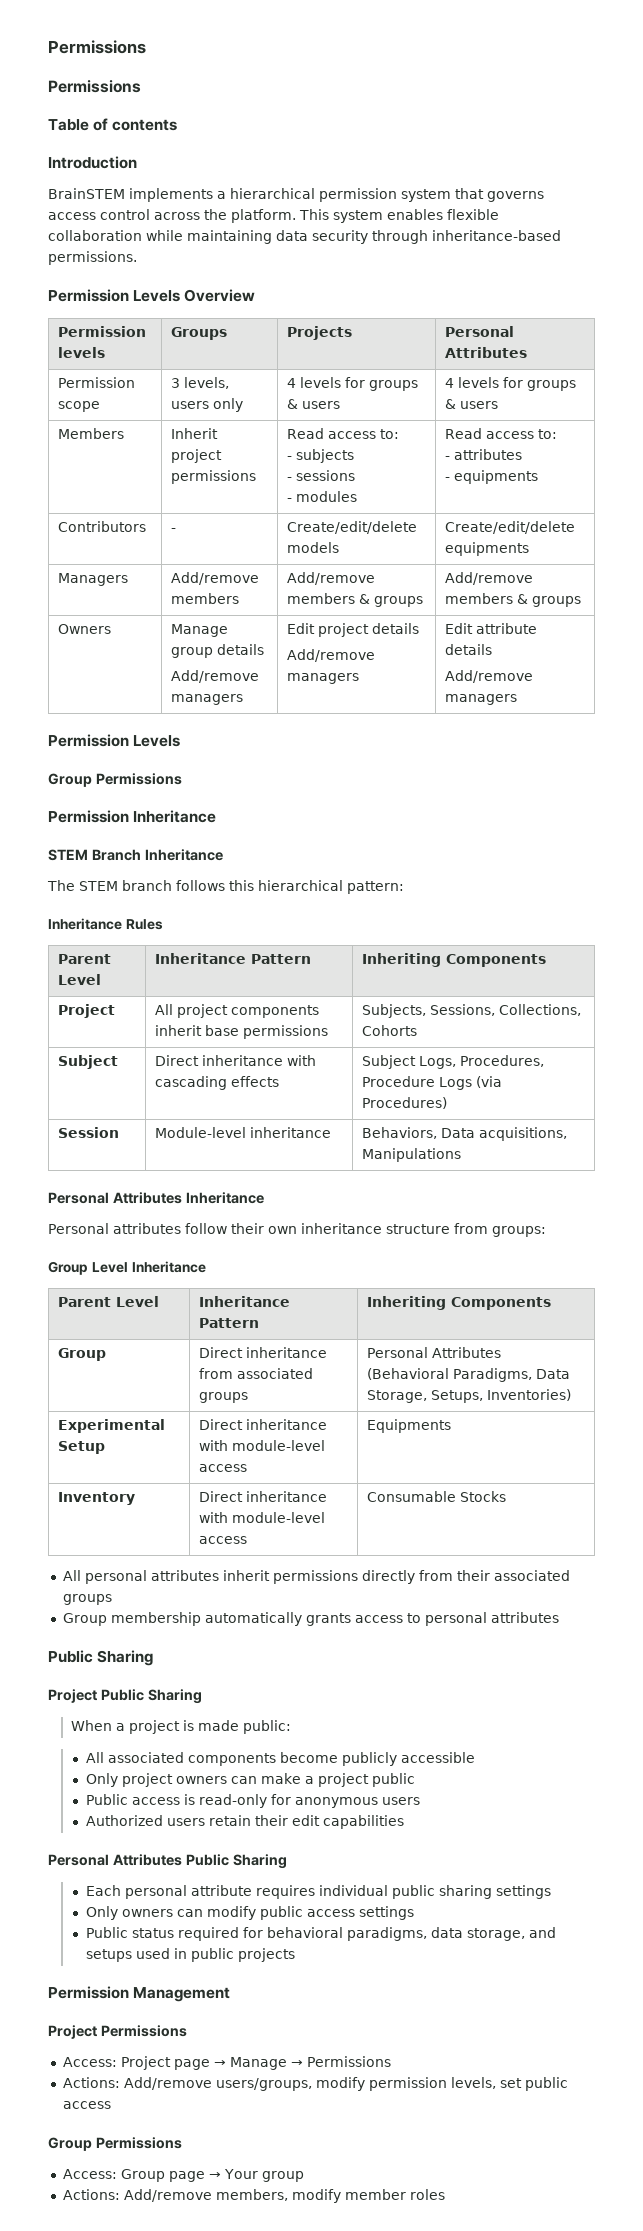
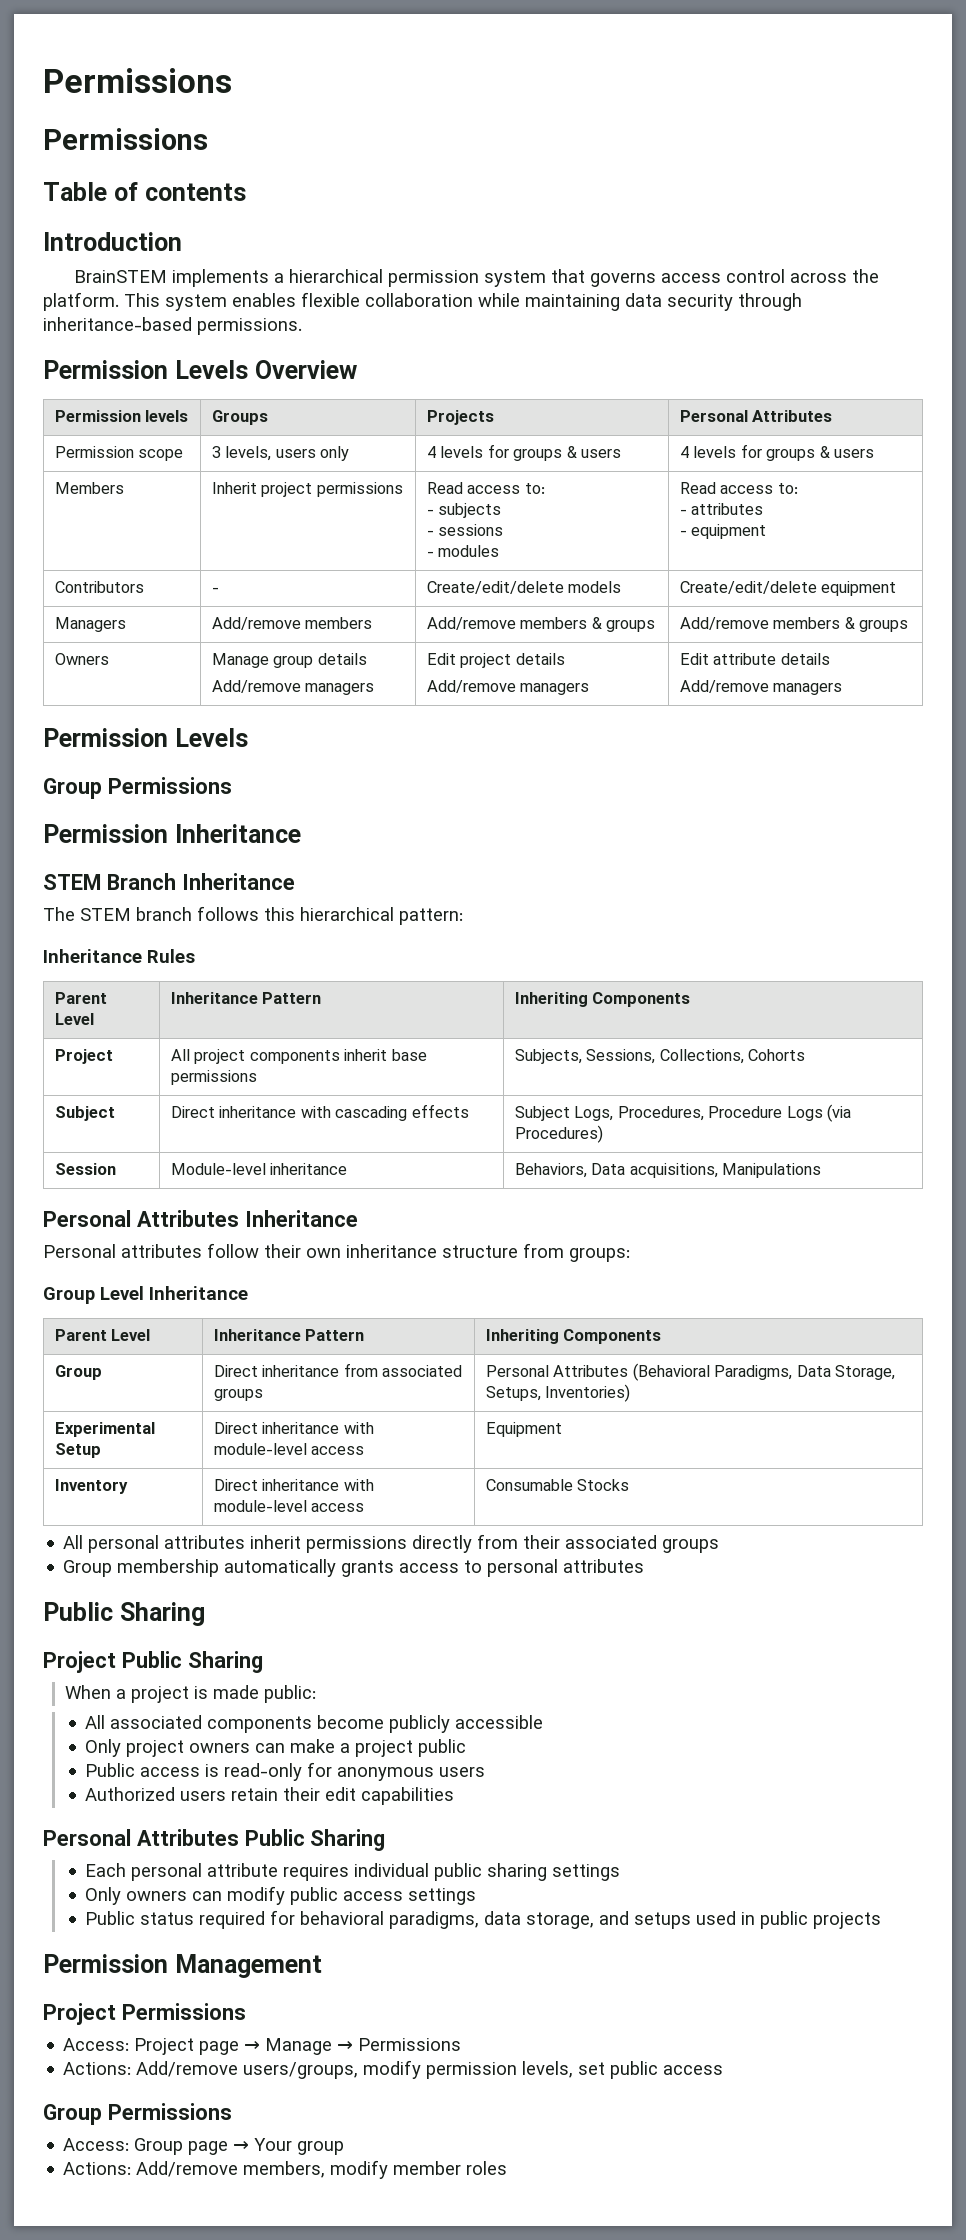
  Members | Inherit project permissions | Read access to:
  - subjects
  - sessions
  - modules | Read access to:
  - attributes
- - equipments
+ - equipment
- Contributors | - | Create/edit/delete models | Create/edit/delete equipments
+ Contributors | - | Create/edit/delete models | Create/edit/delete equipment
- Experimental Setup | Direct inheritance with module-level access | Equipments
+ Experimental Setup | Direct inheritance with module-level access | Equipment

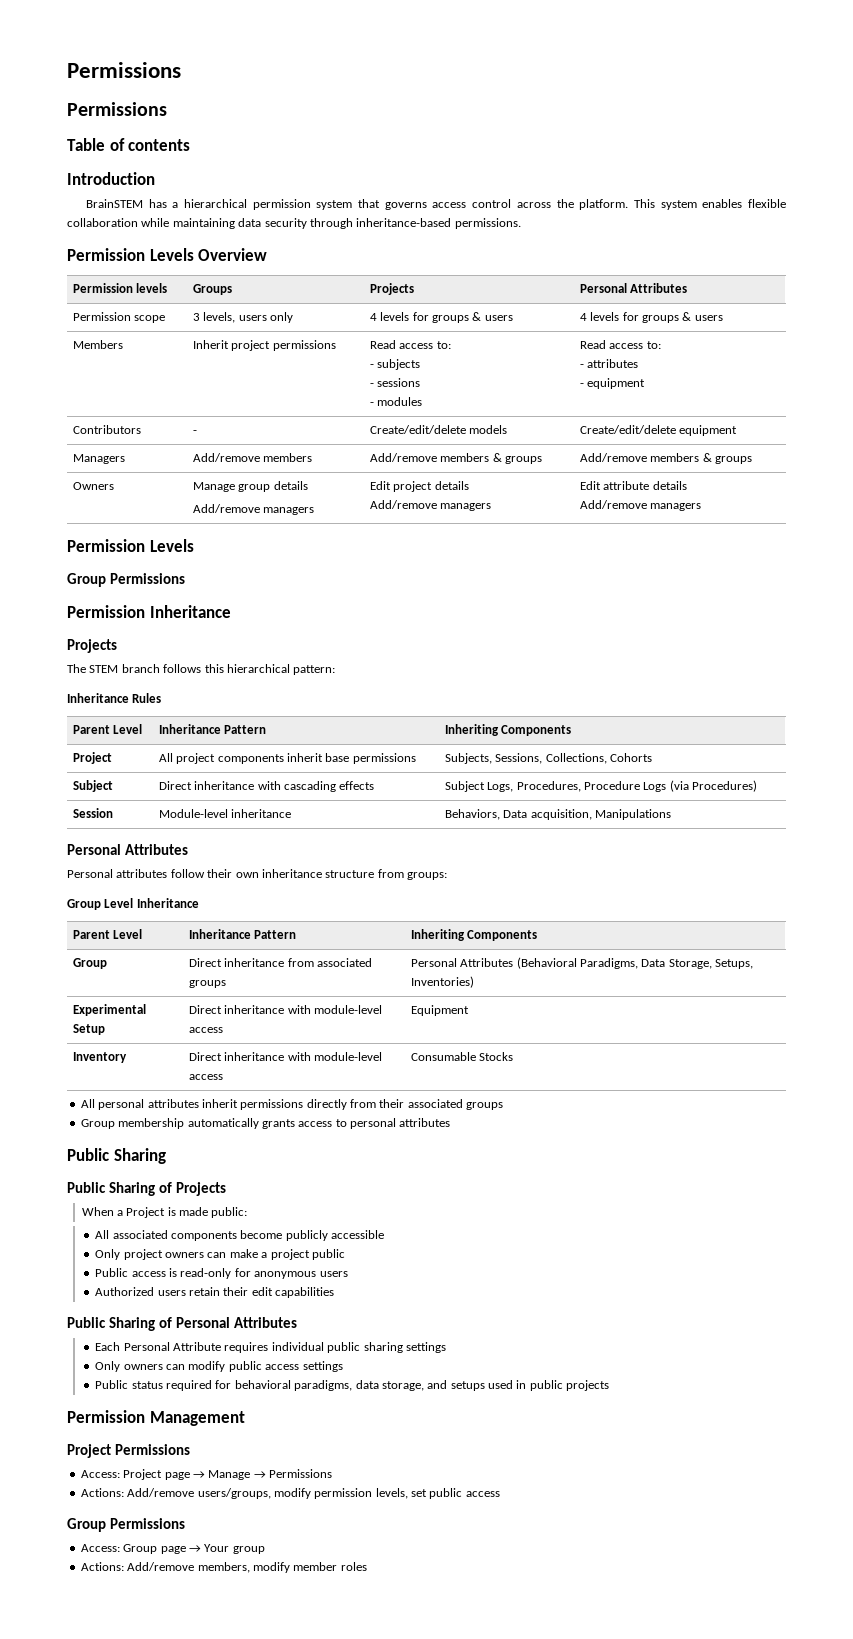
- BrainSTEM implements a hierarchical permission system that governs access control across the platform.
+ BrainSTEM has a hierarchical permission system that governs access control across the platform.
  Permission Inheritance
- STEM Branch Inheritance
+ Projects
- Session | Module-level inheritance | Behaviors, Data acquisitions, Manipulations
- Personal Attributes Inheritance
+ Session | Module-level inheritance | Behaviors, Data acquisition, Manipulations
+ Personal Attributes
- Project Public Sharing
+ Public Sharing of Projects
- When a project is made public:
+ When a Project is made public:
- Personal Attributes Public Sharing
+ Public Sharing of Personal Attributes
- Each personal attribute requires individual public sharing settings
+ Each Personal Attribute requires individual public sharing settings

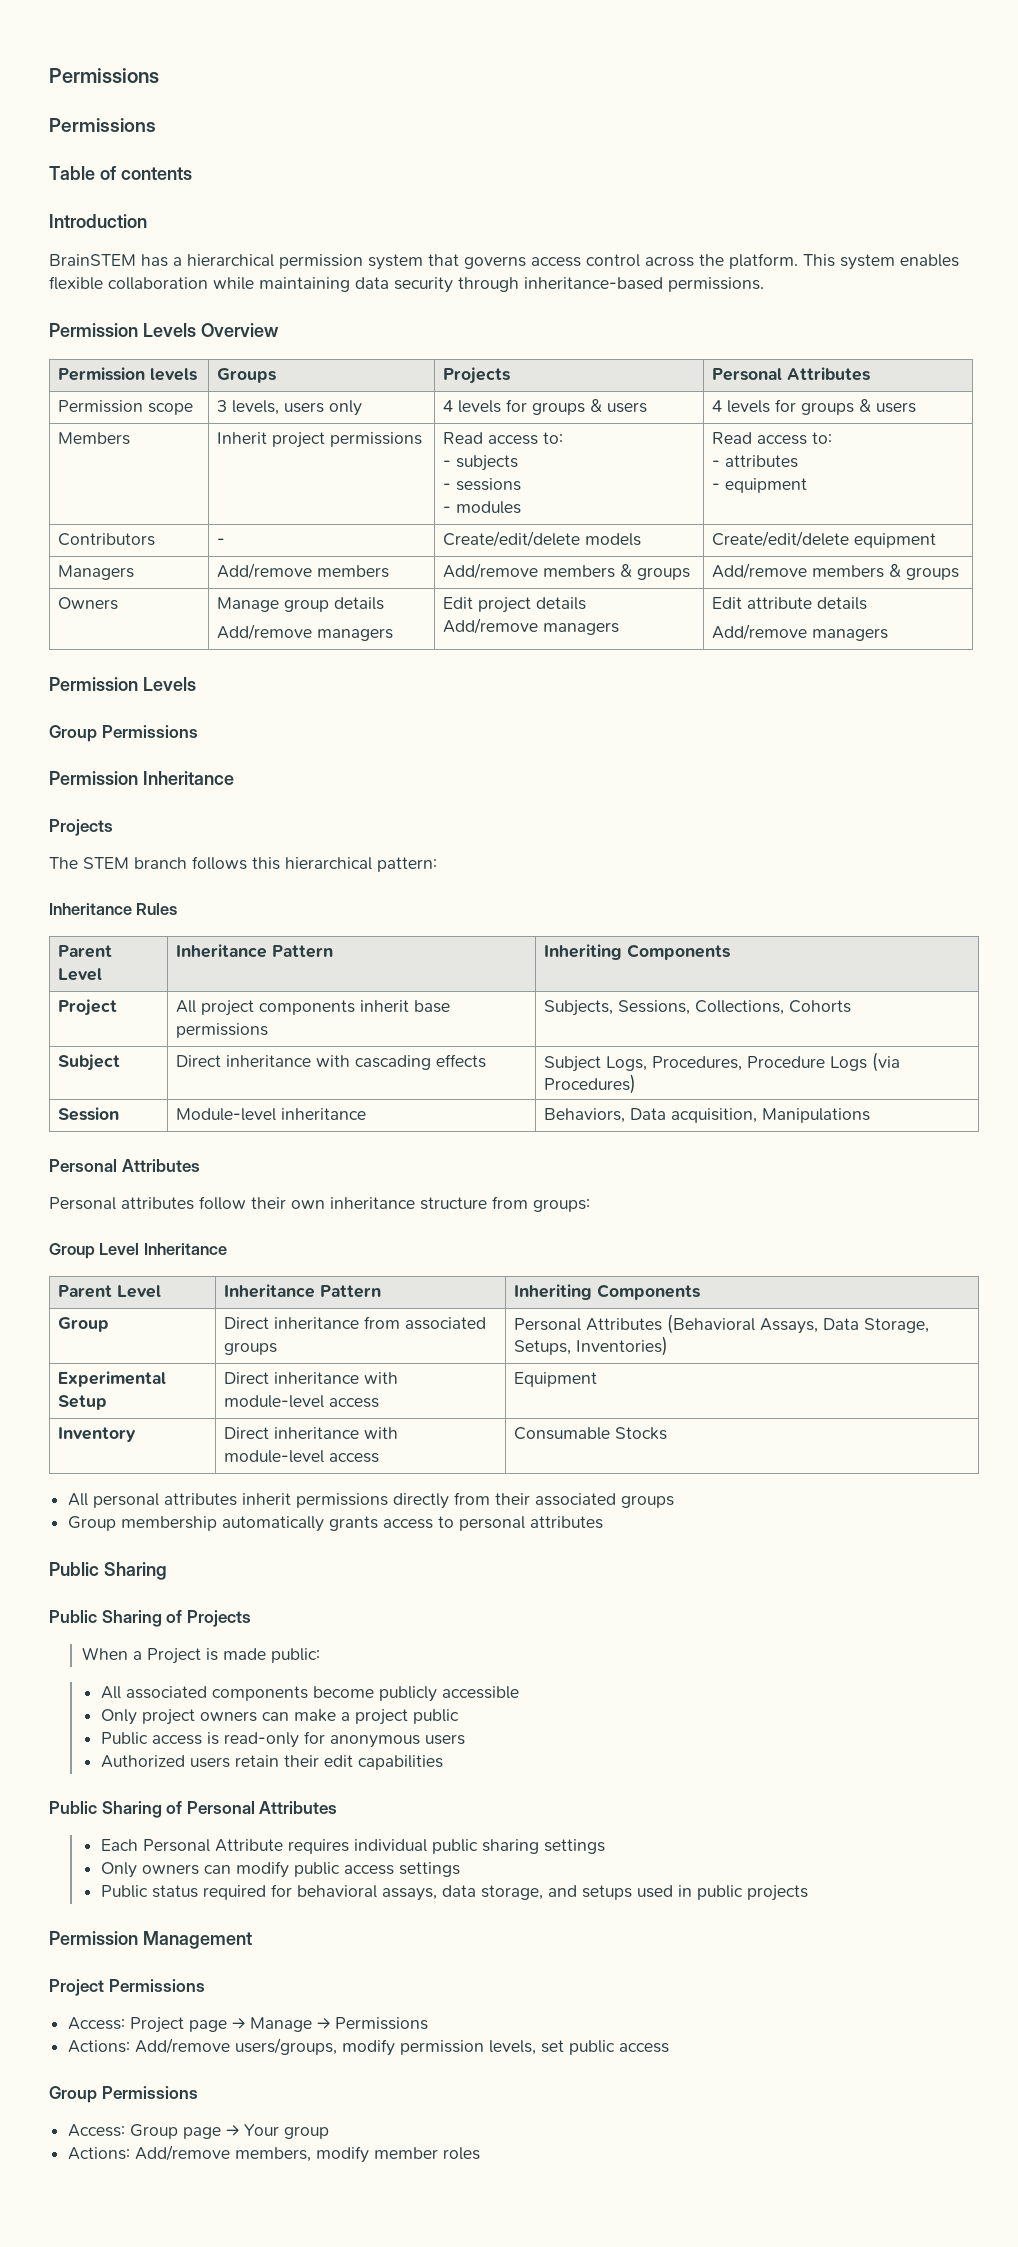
- Group | Direct inheritance from associated groups | Personal Attributes (Behavioral Paradigms, Data Storage, Setups, Inventories)
+ Group | Direct inheritance from associated groups | Personal Attributes (Behavioral Assays, Data Storage, Setups, Inventories)
- Public status required for behavioral paradigms, data storage, and setups used in public projects
+ Public status required for behavioral assays, data storage, and setups used in public projects

